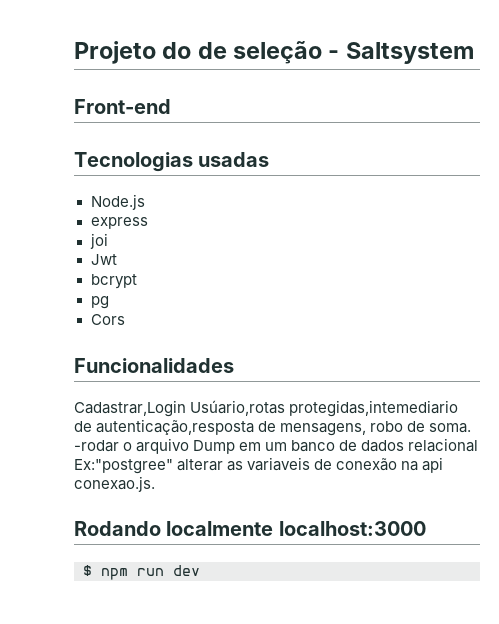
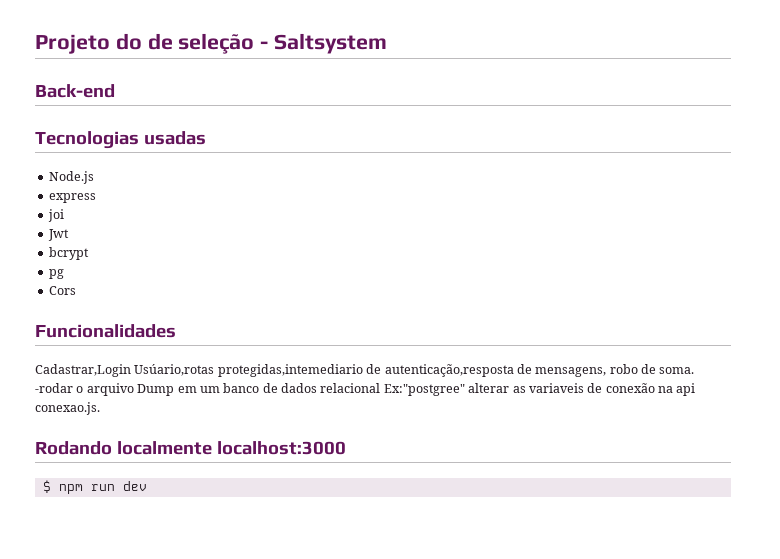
- Front-end
+ Back-end

